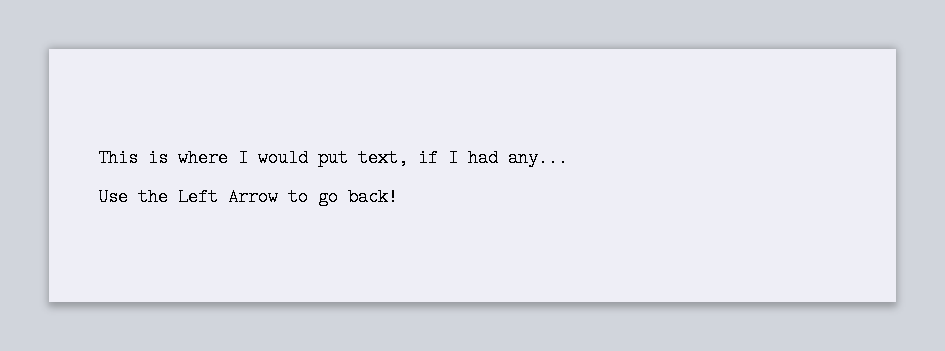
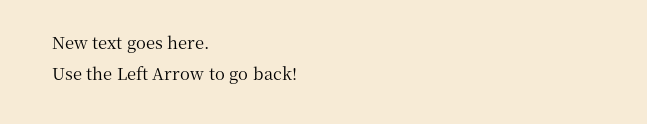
- This is where I would put text, if I had any...
+ New text goes here.

